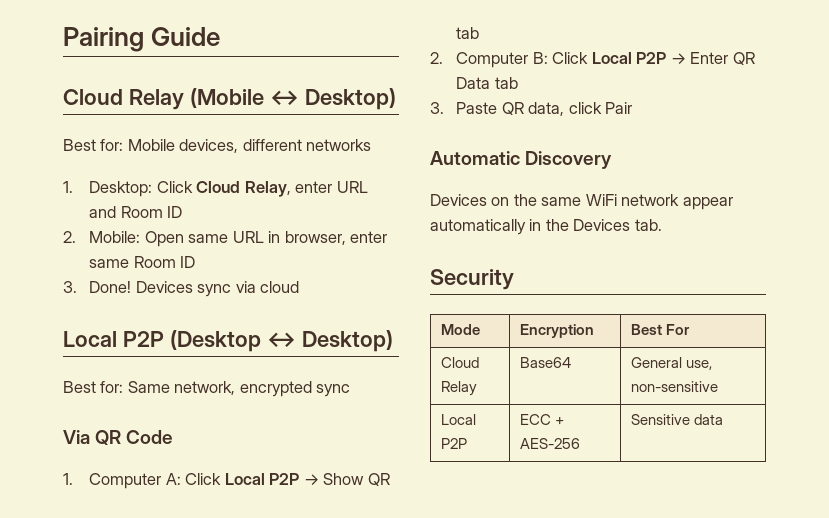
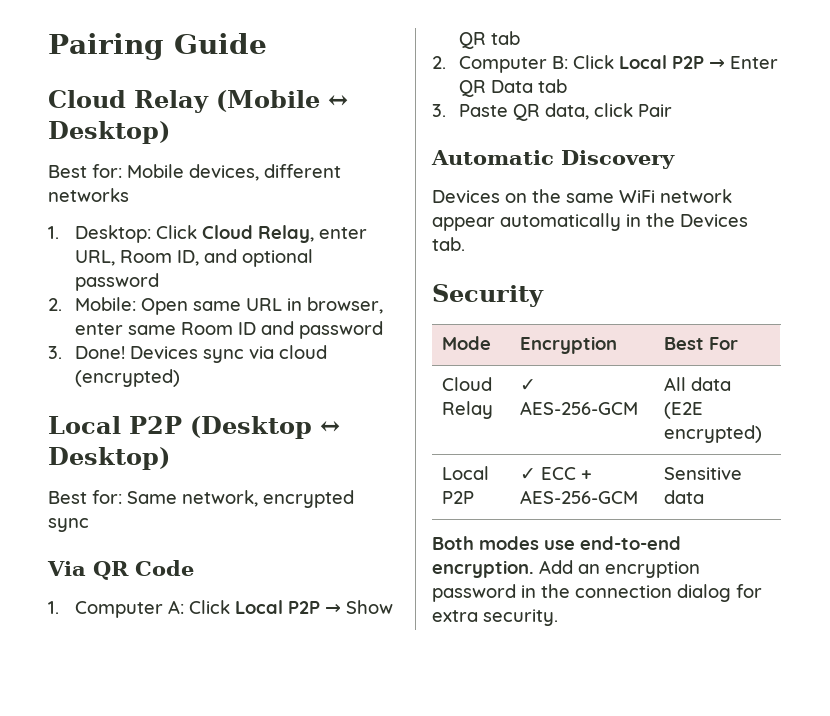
- 1. Desktop: Click Cloud Relay, enter URL and Room ID
+ 1. Desktop: Click Cloud Relay, enter URL, Room ID, and optional password
- 2. Mobile: Open same URL in browser, enter same Room ID
+ 2. Mobile: Open same URL in browser, enter same Room ID and password
- Devices sync via cloud
+ Devices sync via cloud (encrypted)
- Cloud Relay | Base64 | General use, non-sensitive
+ Cloud Relay | ✓ AES-256-GCM | All data (E2E encrypted)
- Local P2P | ECC + AES-256 | Sensitive data
+ Local P2P | ✓ ECC + AES-256-GCM | Sensitive data
+ Both modes use end-to-end encryption. Add an encryption password in the connection dialog for extra security.

